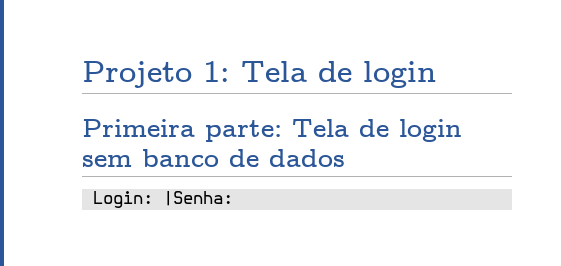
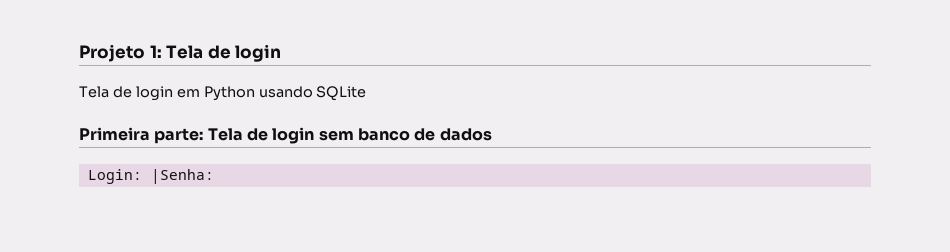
+ Tela de login em Python usando SQLite

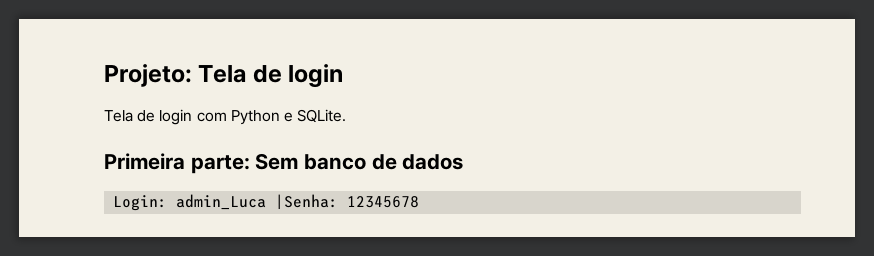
- Projeto 1: Tela de login
+ Projeto: Tela de login
- Tela de login em Python usando SQLite
- Primeira parte: Tela de login sem banco de dados
+ Tela de login com Python e SQLite.
+ Primeira parte: Sem banco de dados
- Login: |Senha:
+ Login: admin_Luca |Senha: 12345678

